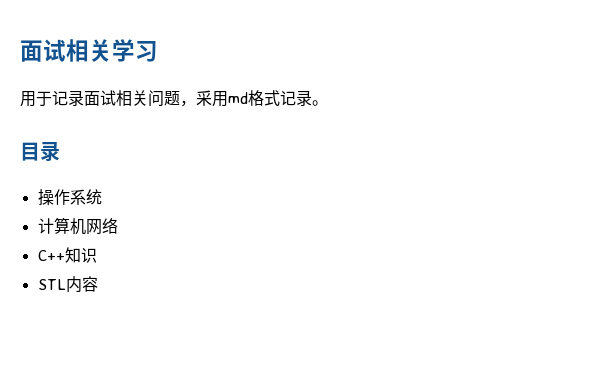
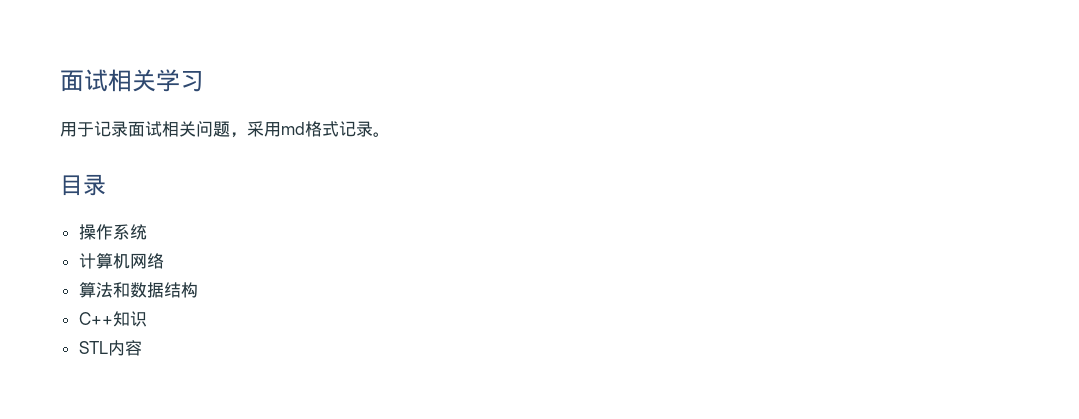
+ 算法和数据结构

